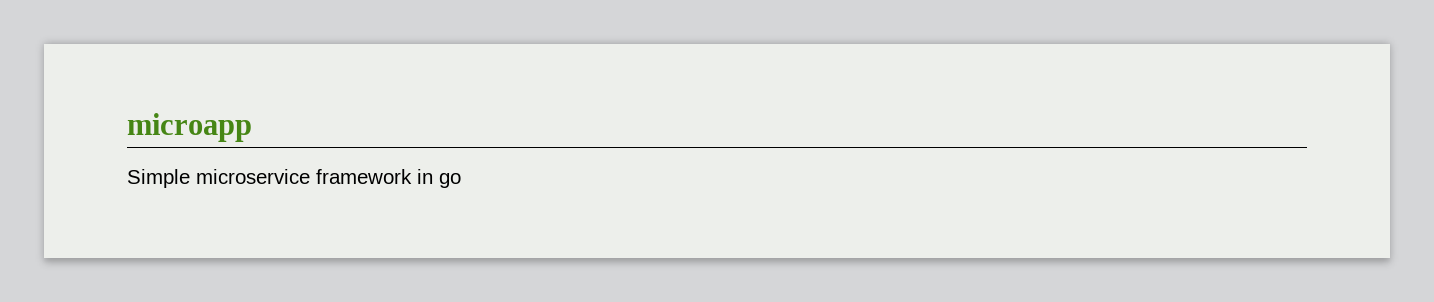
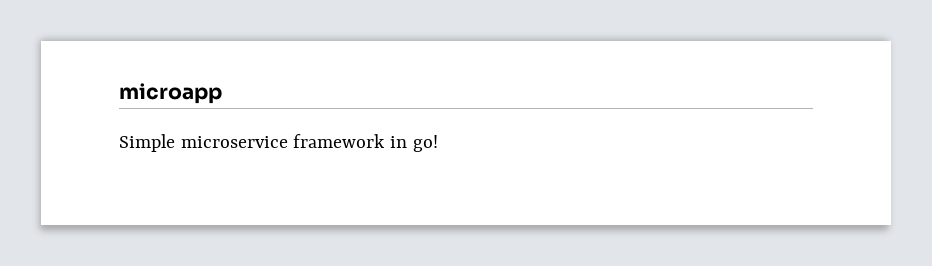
- Simple microservice framework in go
+ Simple microservice framework in go!

